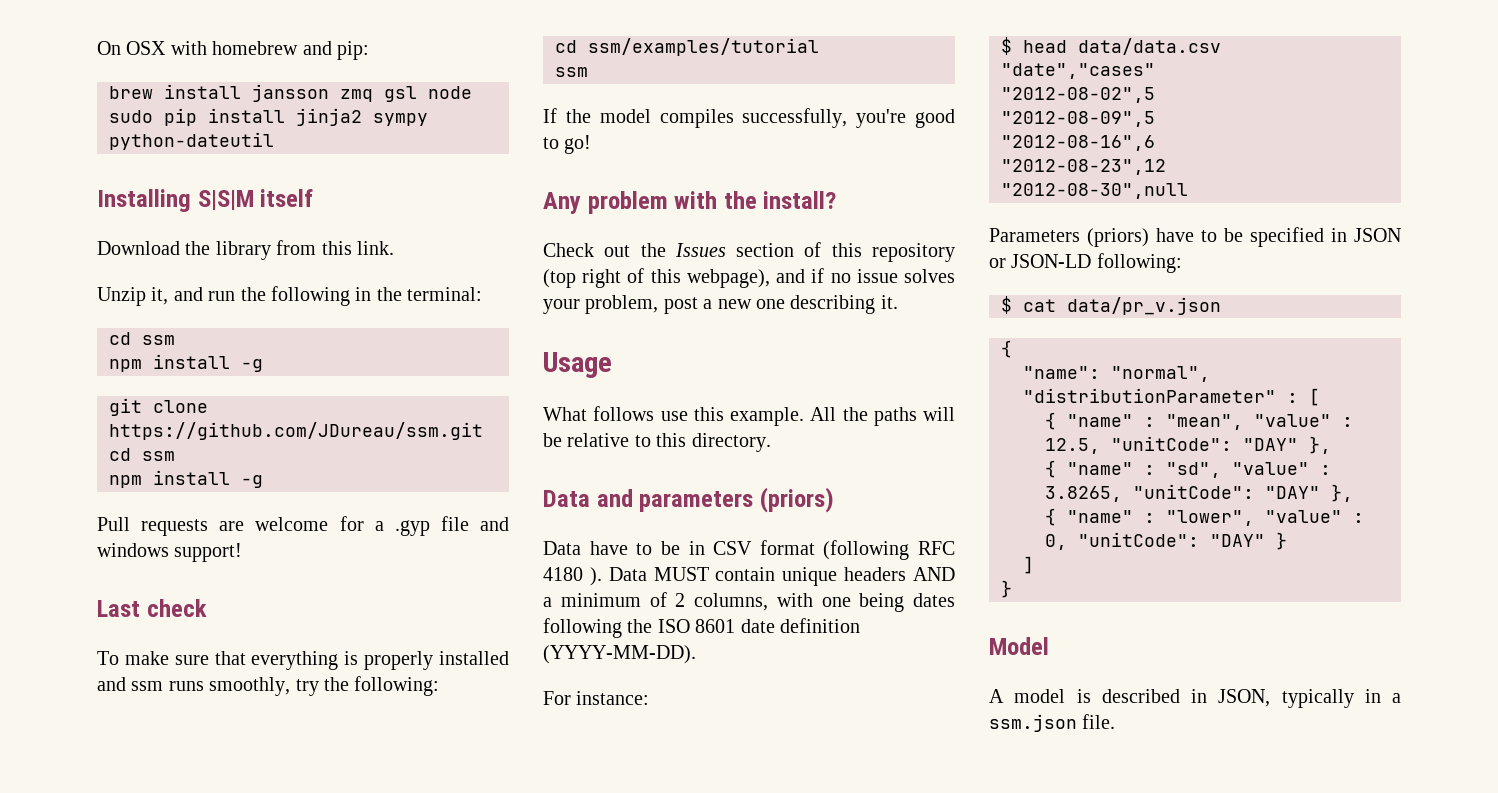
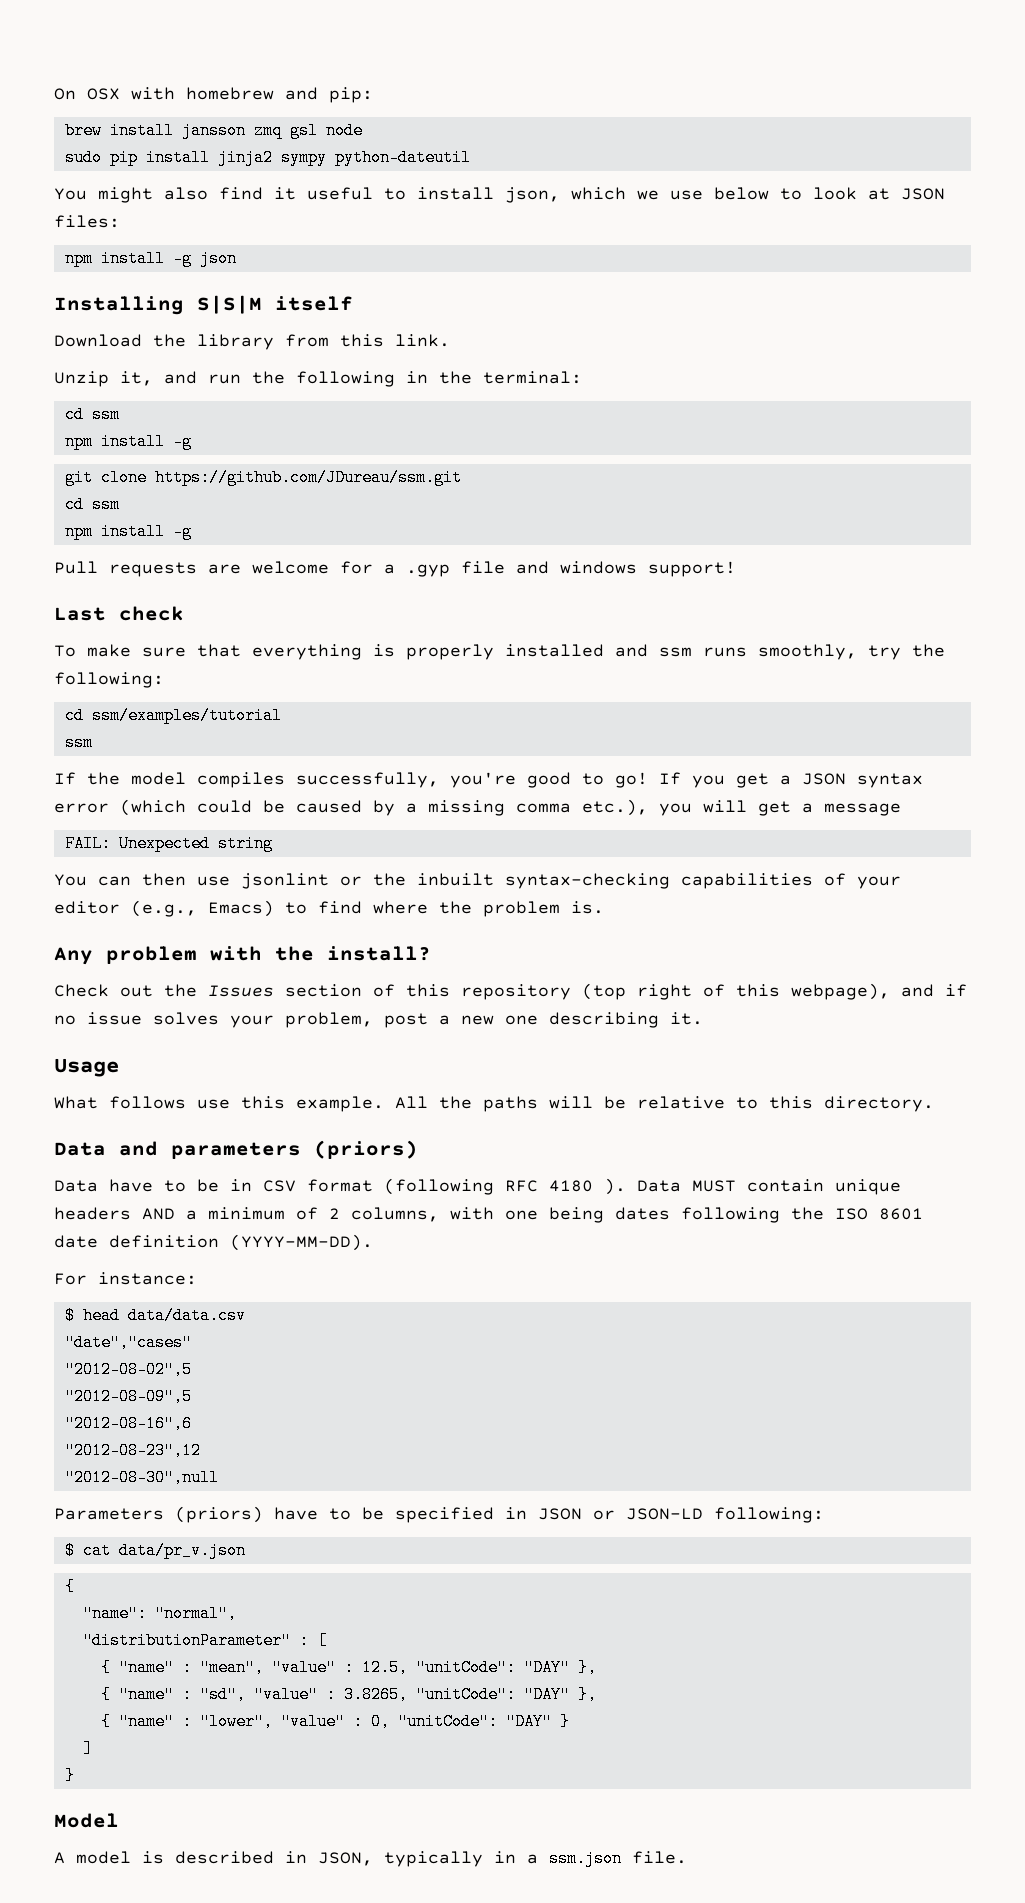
+ You might also find it useful to install json, which we use below to look at JSON files:
+ npm install -g json
+ If you get a JSON syntax error (which could be caused by a missing comma etc.), you will get a message
+ FAIL: Unexpected string
+ You can then use jsonlint or the inbuilt syntax-checking capabilities of your editor (e.g., Emacs) to find where the problem is.

